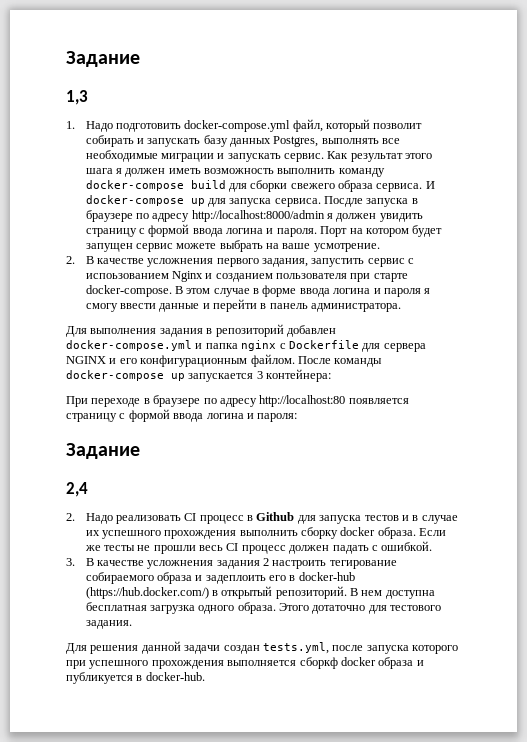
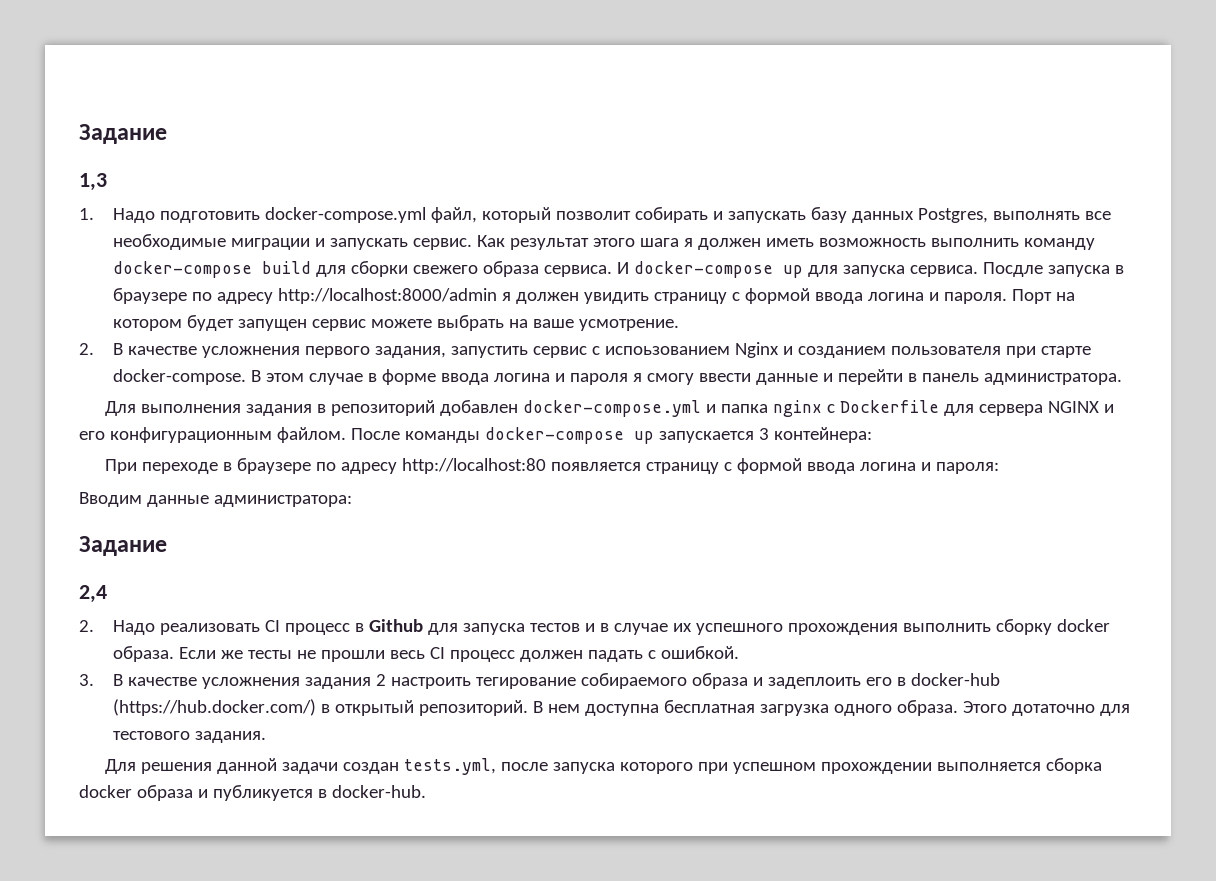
+ Вводим данные администратора:
- Для решения данной задачи создан tests.yml, после запуска которого при успешного прохождения выполняется сборкф docker образа и публикуется в docker-hub.
+ Для решения данной задачи создан tests.yml, после запуска которого при успешном прохождении выполняется сборка docker образа и публикуется в docker-hub.

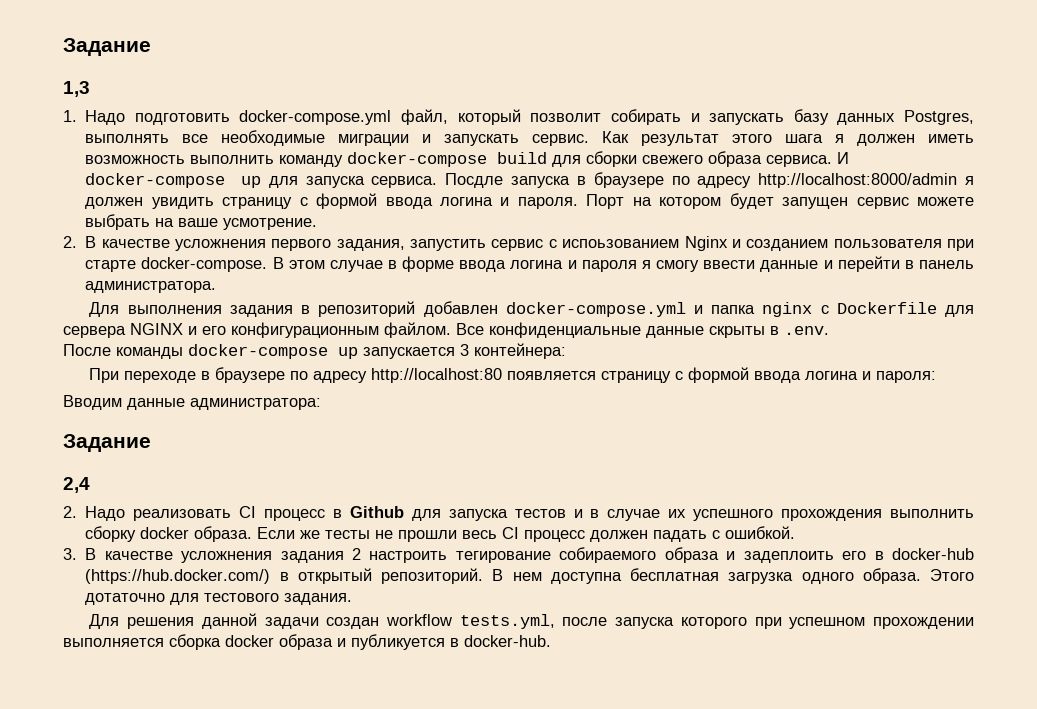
- Для выполнения задания в репозиторий добавлен docker-compose.yml и папка nginx c Dockerfile для сервера NGINX и его конфигурационным файлом. После команды docker-compose up запускается 3 контейнера:
+ Для выполнения задания в репозиторий добавлен docker-compose.yml и папка nginx c Dockerfile для сервера NGINX и его конфигурационным файлом. Все конфиденциальные данные скрыты в .env.
+ После команды docker-compose up запускается 3 контейнера:
- Для решения данной задачи создан tests.yml, после запуска которого при успешном прохождении выполняется сборка docker образа и публикуется в docker-hub.
+ Для решения данной задачи создан workflow tests.yml, после запуска которого при успешном прохождении выполняется сборка docker образа и публикуется в docker-hub.

